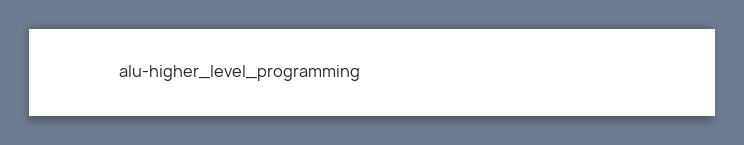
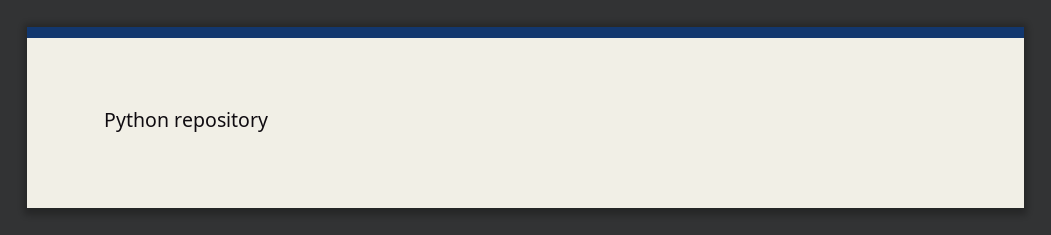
- alu-higher_level_programming
+ Python repository

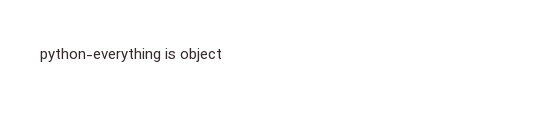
- Python repository
+ python-everything is object

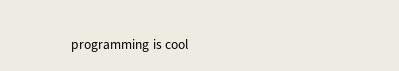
- python-everything is object
+ programming is cool

